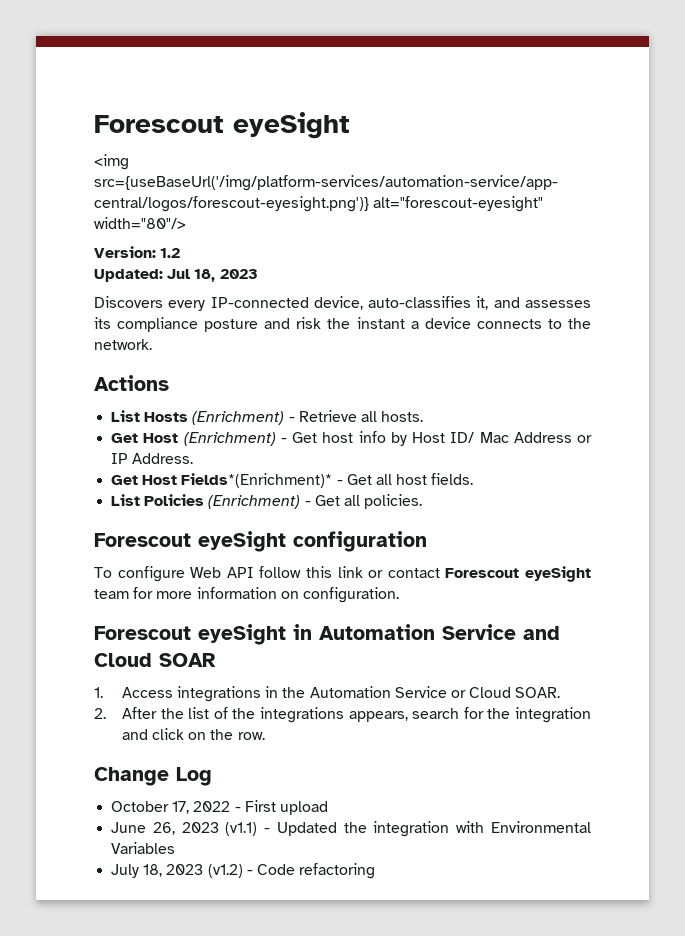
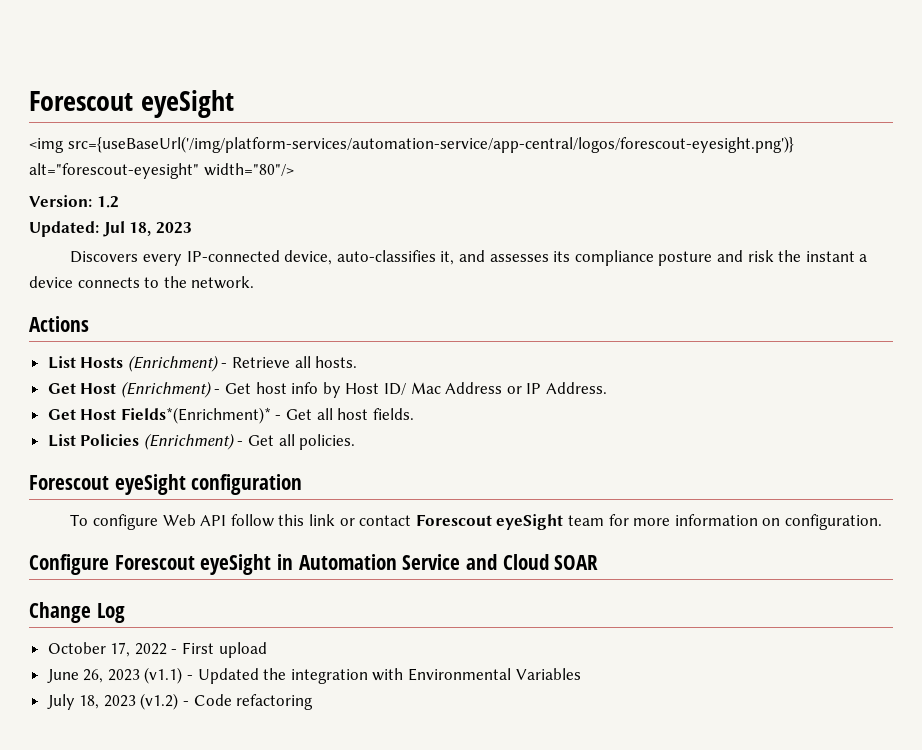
- Forescout eyeSight in Automation Service and Cloud SOAR
+ Configure Forescout eyeSight in Automation Service and Cloud SOAR
- 1. Access integrations in the Automation Service or Cloud SOAR.
- 2. After the list of the integrations appears, search for the integration and click on the row.

